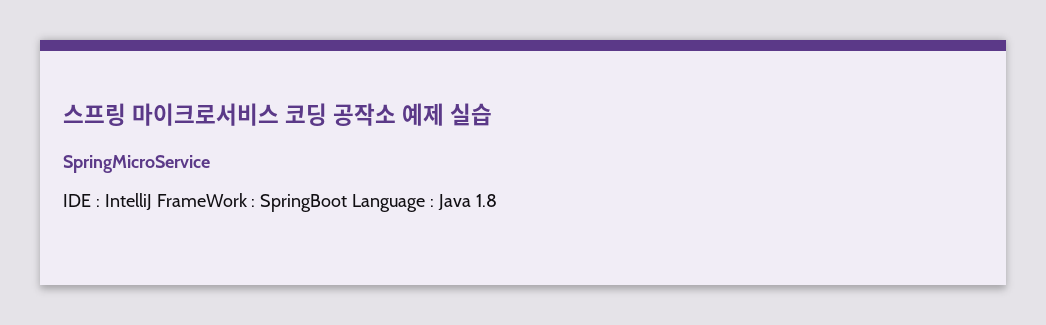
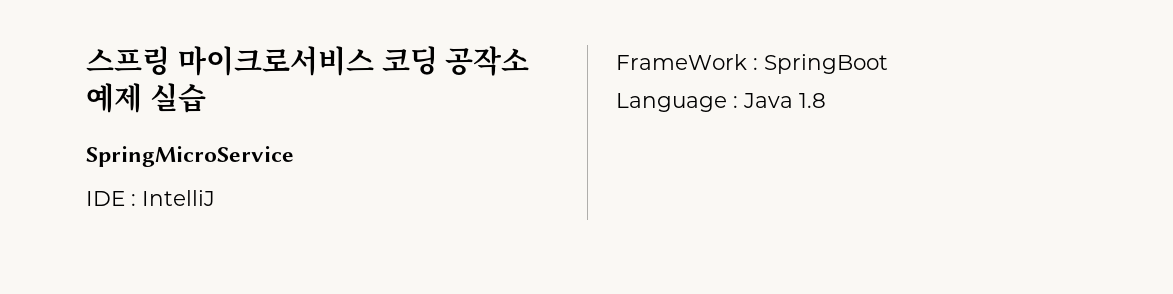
- IDE : IntelliJ FrameWork : SpringBoot Language : Java 1.8
+ IDE : IntelliJ
+ FrameWork : SpringBoot
+ Language : Java 1.8

